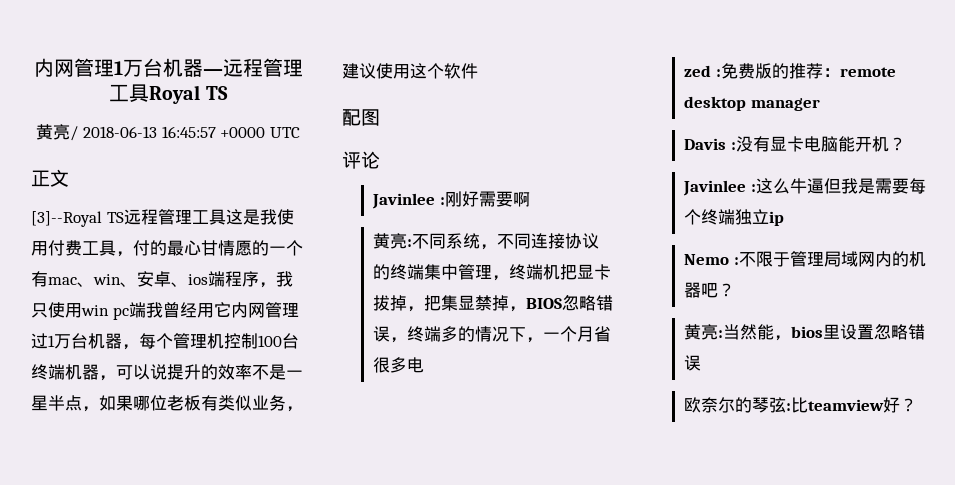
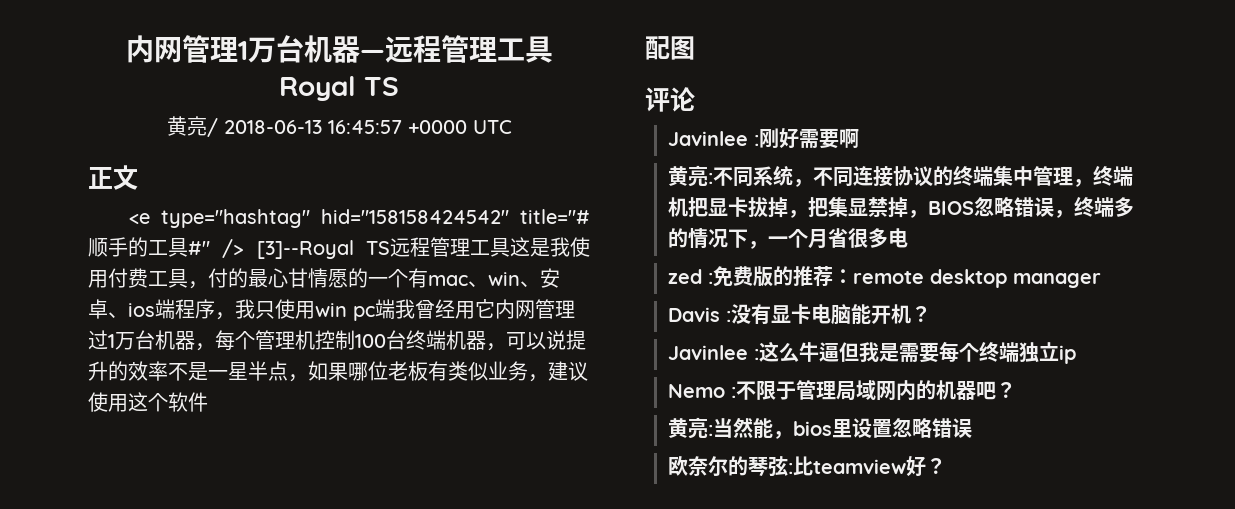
- [3]--Royal TS远程管理工具这是我使用付费工具，付的最心甘情愿的一个有mac、win、安卓、ios端程序，我只使用win pc端我曾经用它内网管理过1万台机器，每个管理机控制100台终端机器，可以说提升的效率不是一星半点，如果哪位老板有类似业务，建议使用这个软件
+ <e type="hashtag" hid="158158424542" title="#顺手的工具#" /> [3]--Royal TS远程管理工具这是我使用付费工具，付的最心甘情愿的一个有mac、win、安卓、ios端程序，我只使用win pc端我曾经用它内网管理过1万台机器，每个管理机控制100台终端机器，可以说提升的效率不是一星半点，如果哪位老板有类似业务，建议使用这个软件

